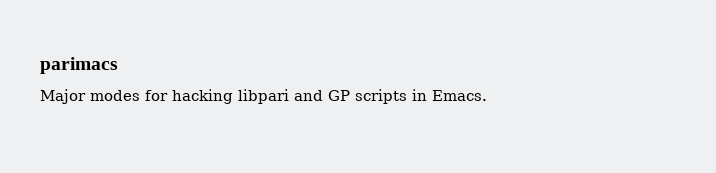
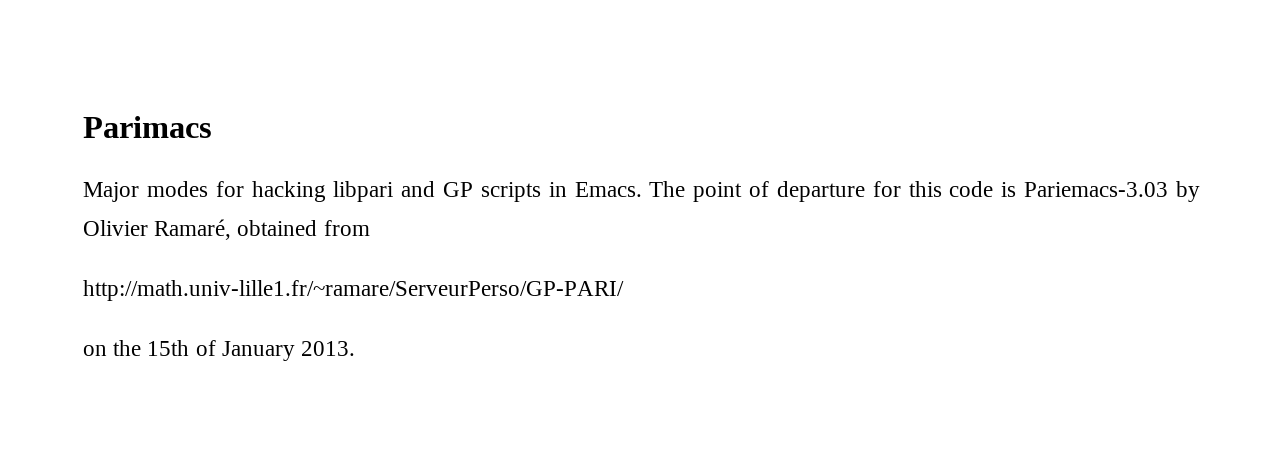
- parimacs
+ Parimacs
+ The point of departure for this code is Pariemacs-3.03 by Olivier Ramaré, obtained from
+ http://math.univ-lille1.fr/~ramare/ServeurPerso/GP-PARI/
+ on the 15th of January 2013.

